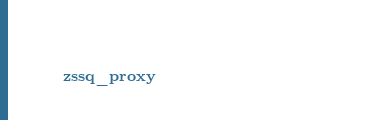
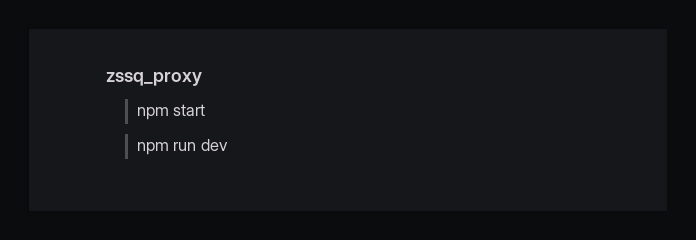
+ npm start
+ npm run dev

